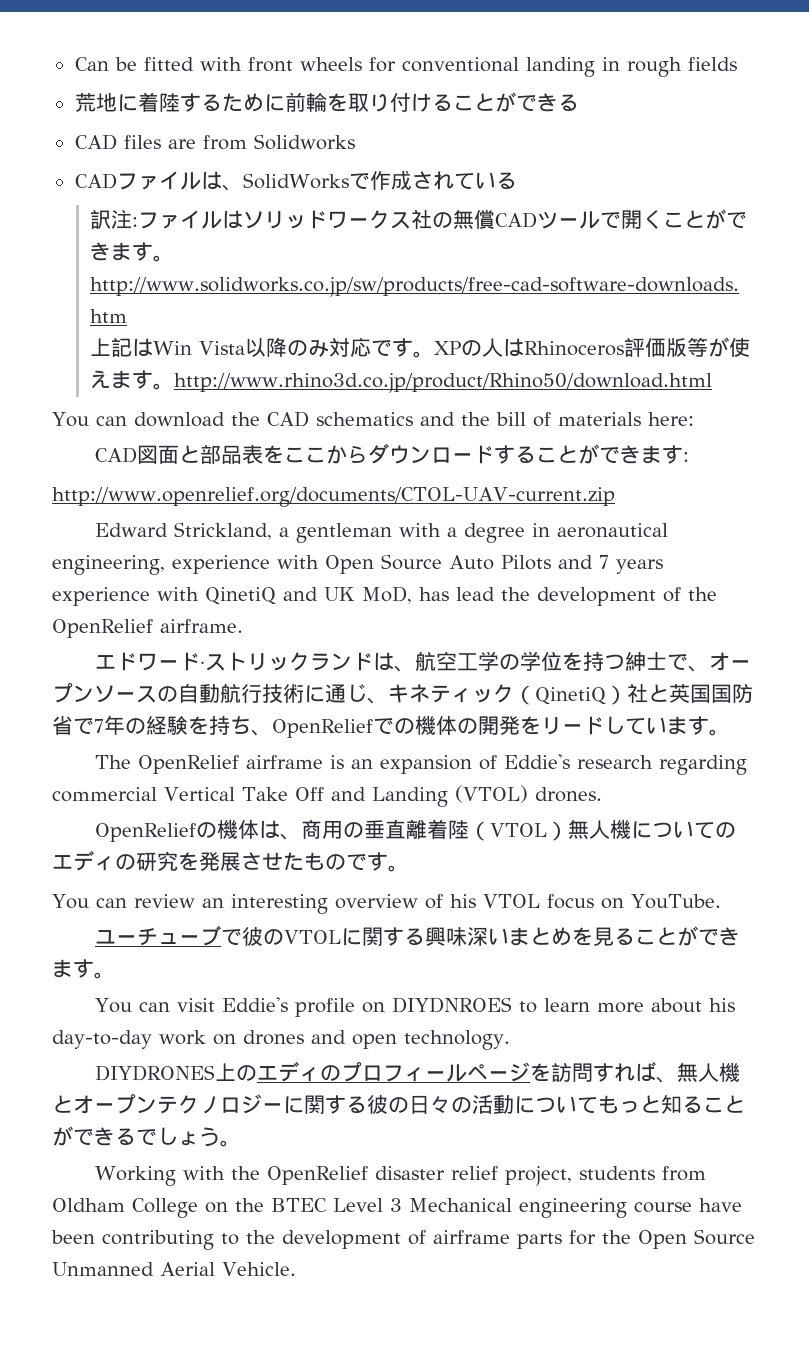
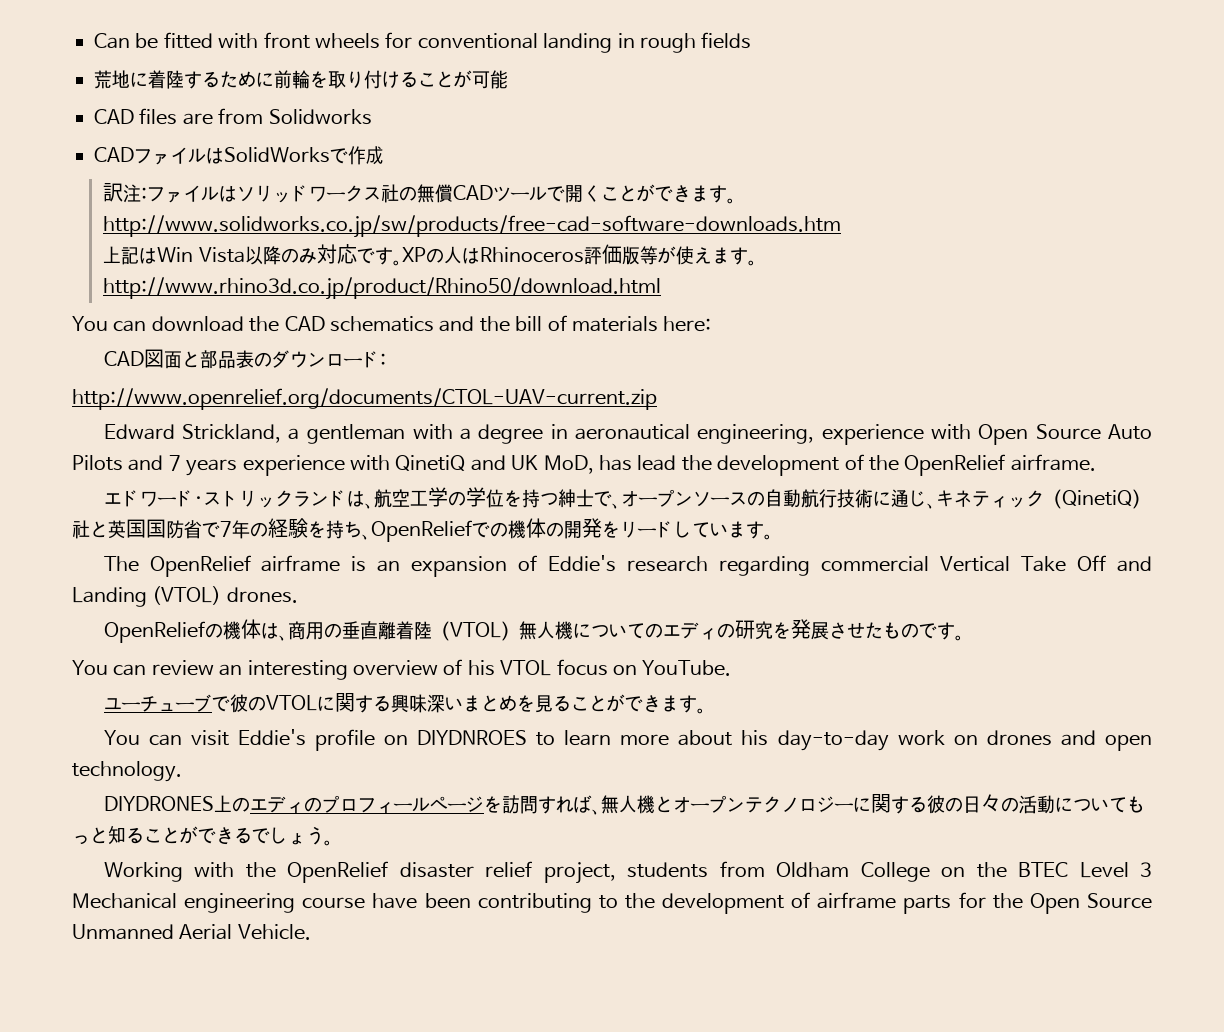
- 荒地に着陸するために前輪を取り付けることができる
+ 荒地に着陸するために前輪を取り付けることが可能
- CADファイルは、SolidWorksで作成されている
+ CADファイルはSolidWorksで作成
- CAD図面と部品表をここからダウンロードすることができます:
+ CAD図面と部品表のダウンロード:

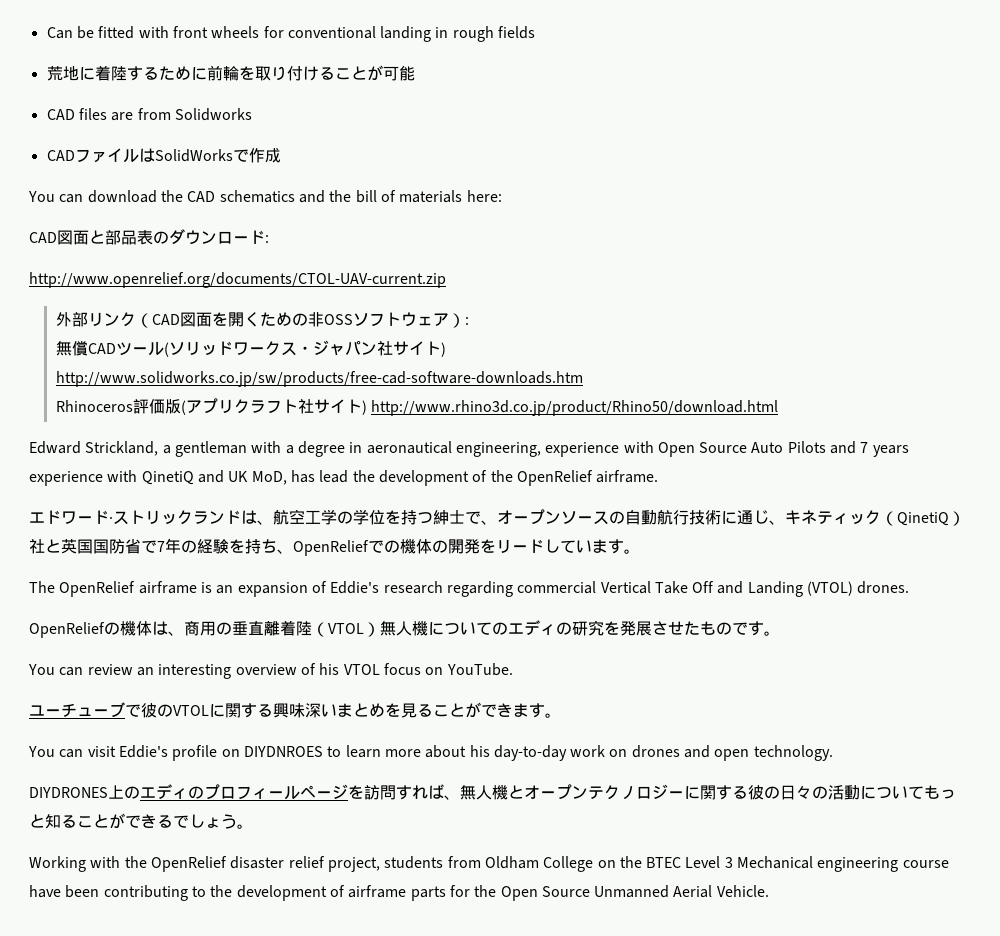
- 訳注:ファイルはソリッドワークス社の無償CADツールで開くことができます。http://www.solidworks.co.jp/sw/products/free-cad-software-downloads.htm
- 上記はWin Vista以降のみ対応です。XPの人はRhinoceros評価版等が使えます。http://www.rhino3d.co.jp/product/Rhino50/download.html
+ 外部リンク（CAD図面を開くための非OSSソフトウェア）:
+ 無償CADツール(ソリッドワークス・ジャパン社サイト) http://www.solidworks.co.jp/sw/products/free-cad-software-downloads.htm
+ Rhinoceros評価版(アプリクラフト社サイト) http://www.rhino3d.co.jp/product/Rhino50/download.html

